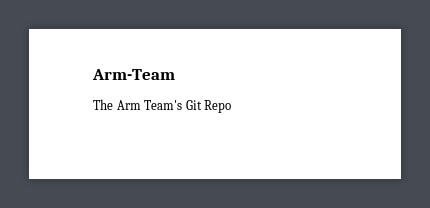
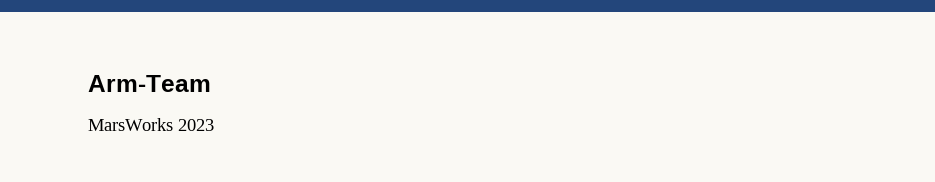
- The Arm Team's Git Repo
+ MarsWorks 2023

